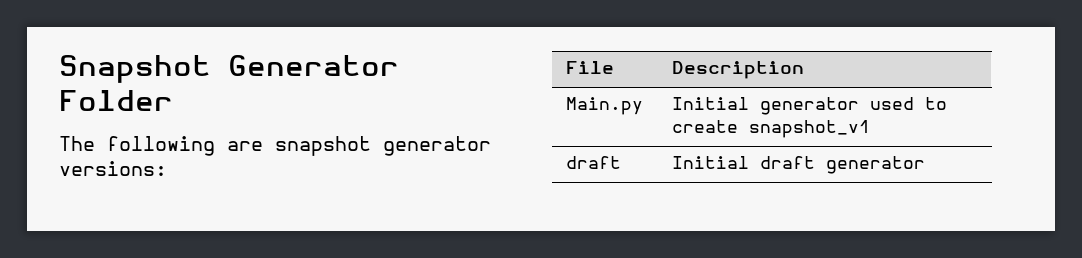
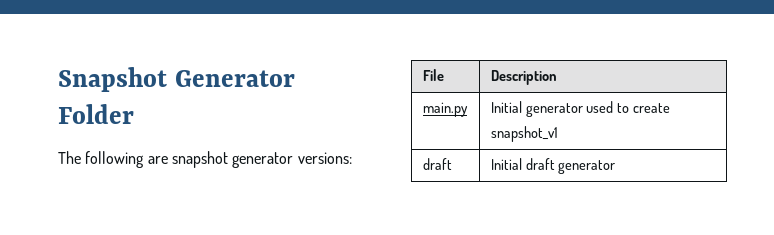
- Main.py | Initial generator used to create snapshot_v1
+ main.py | Initial generator used to create snapshot_v1

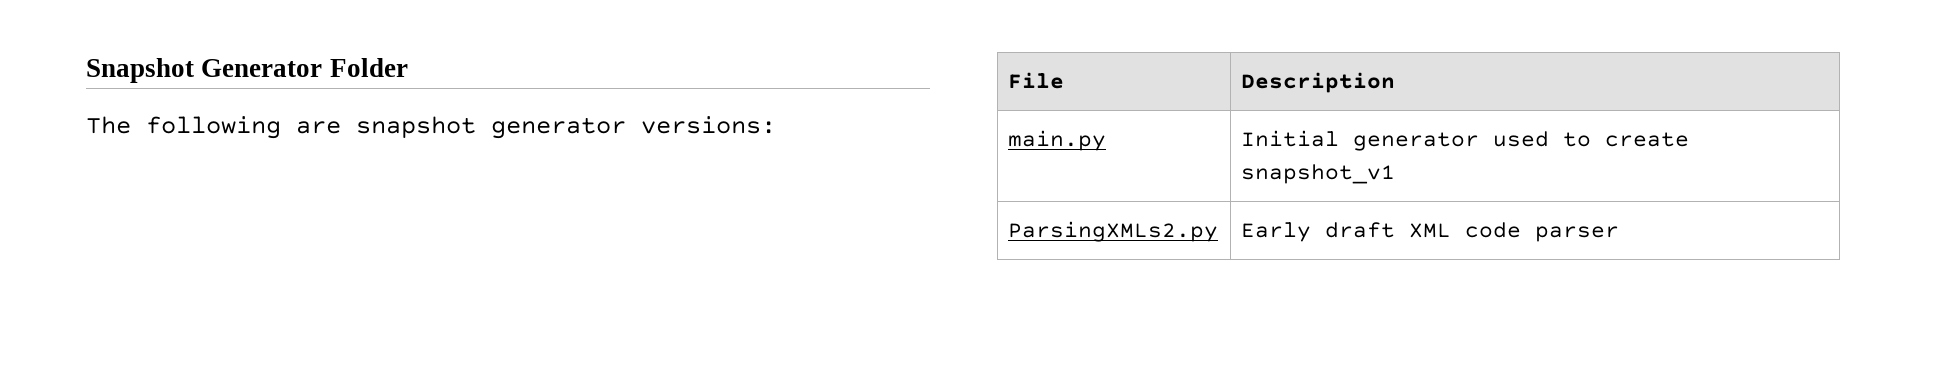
- draft | Initial draft generator
+ ParsingXMLs2.py | Early draft XML code parser

